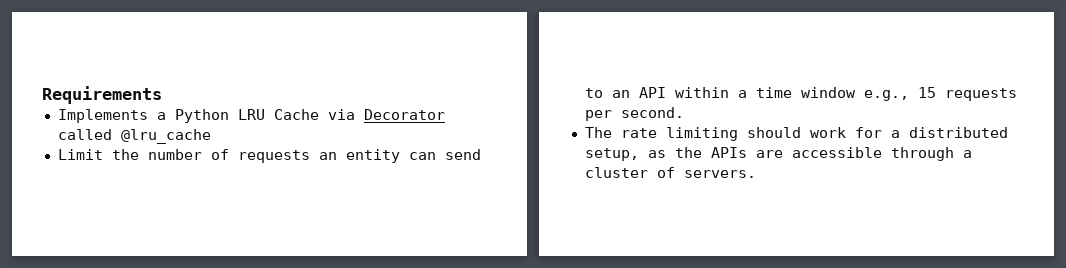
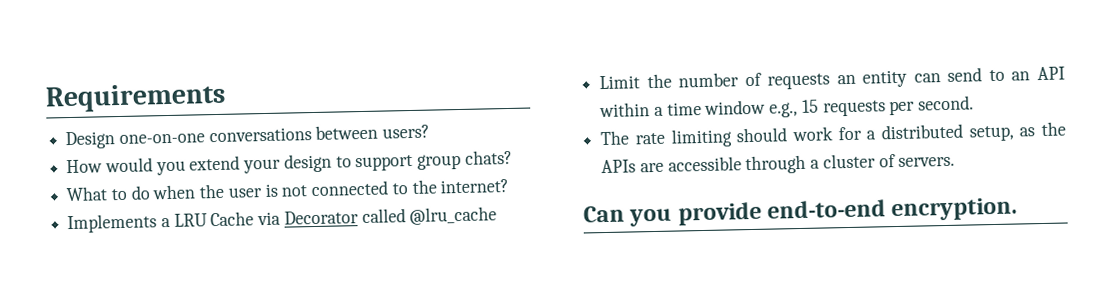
+ Design one-on-one conversations between users?
+ How would you extend your design to support group chats?
+ What to do when the user is not connected to the internet?
- Implements a Python LRU Cache via Decorator called @lru_cache
+ Implements a LRU Cache via Decorator called @lru_cache
+ Can you provide end-to-end encryption.

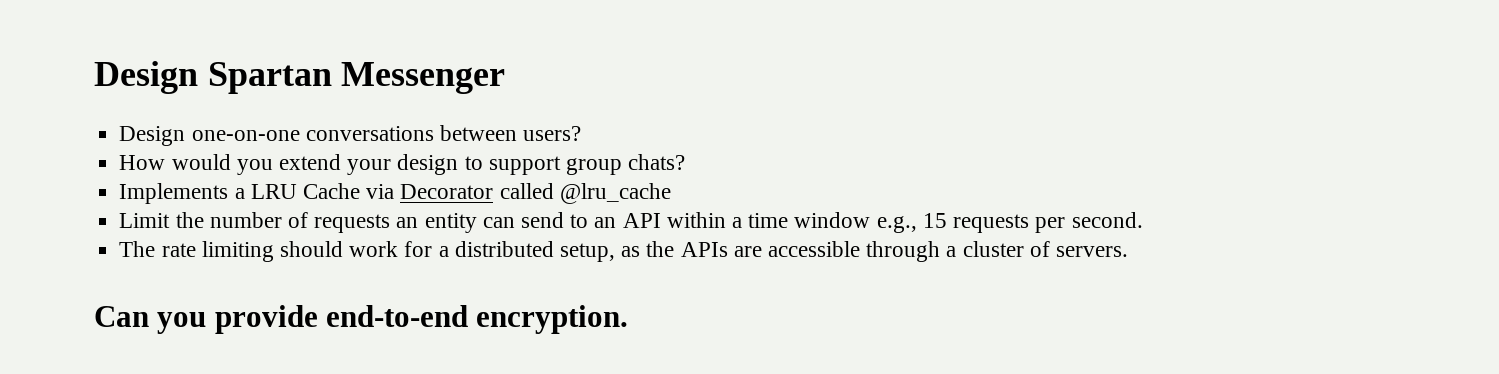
- Requirements
+ Design Spartan Messenger
- What to do when the user is not connected to the internet?

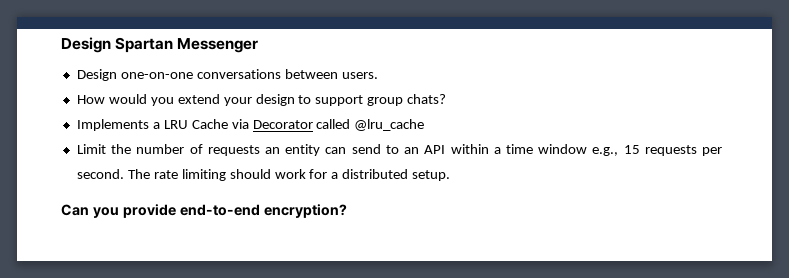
- Design one-on-one conversations between users?
+ Design one-on-one conversations between users.
- Limit the number of requests an entity can send to an API within a time window e.g., 15 requests per second.
- The rate limiting should work for a distributed setup, as the APIs are accessible through a cluster of servers.
+ Limit the number of requests an entity can send to an API within a time window e.g., 15 requests per second. The rate limiting should work for a distributed setup.
- Can you provide end-to-end encryption.
+ Can you provide end-to-end encryption?

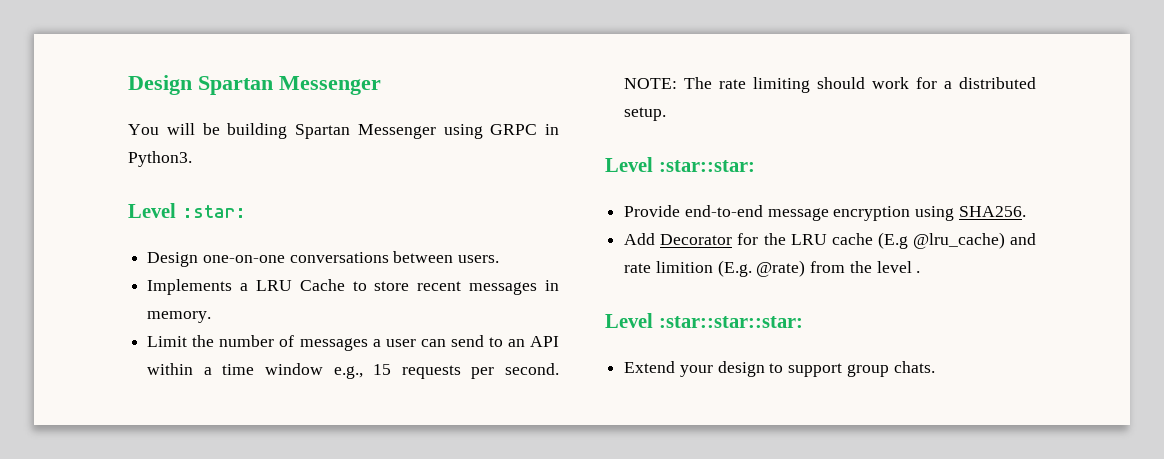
+ You will be building Spartan Messenger using GRPC in Python3.
+ Level :star:
- How would you extend your design to support group chats?
- Implements a LRU Cache via Decorator called @lru_cache
+ Implements a LRU Cache to store recent messages in memory.
- Limit the number of requests an entity can send to an API within a time window e.g., 15 requests per second.
+ Limit the number of messages a user can send to an API within a time window e.g., 15 requests per second.
- The rate limiting should work for a distributed setup.
+ NOTE: The rate limiting should work for a distributed setup.
- Can you provide end-to-end encryption?
+ Level :star::star:
+ Provide end-to-end message encryption using SHA256.
+ Add Decorator for the LRU cache (E.g @lru_cache) and rate limition (E.g. @rate) from the level .
+ Level :star::star::star:
+ Extend your design to support group chats.

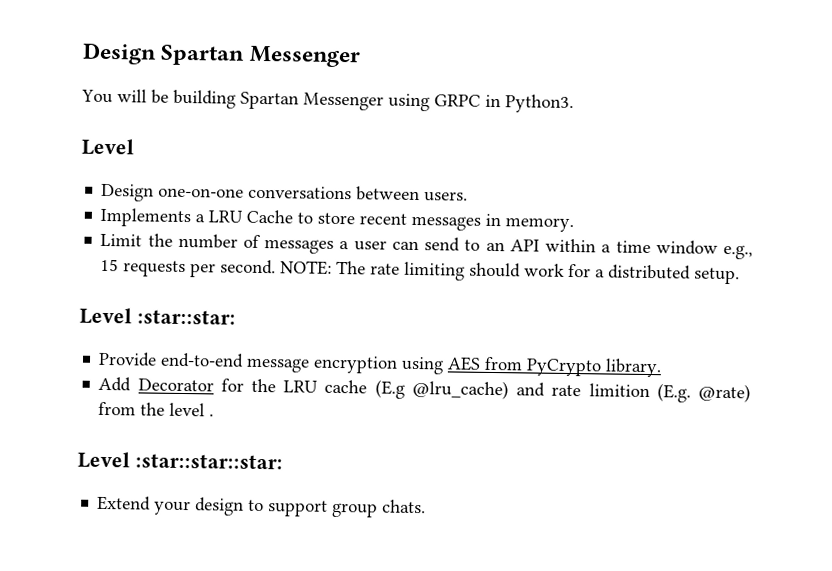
  You will be building Spartan Messenger using GRPC in Python3.
- Level :star:
+ Level
- Provide end-to-end message encryption using SHA256.
+ Provide end-to-end message encryption using AES from PyCrypto library.

